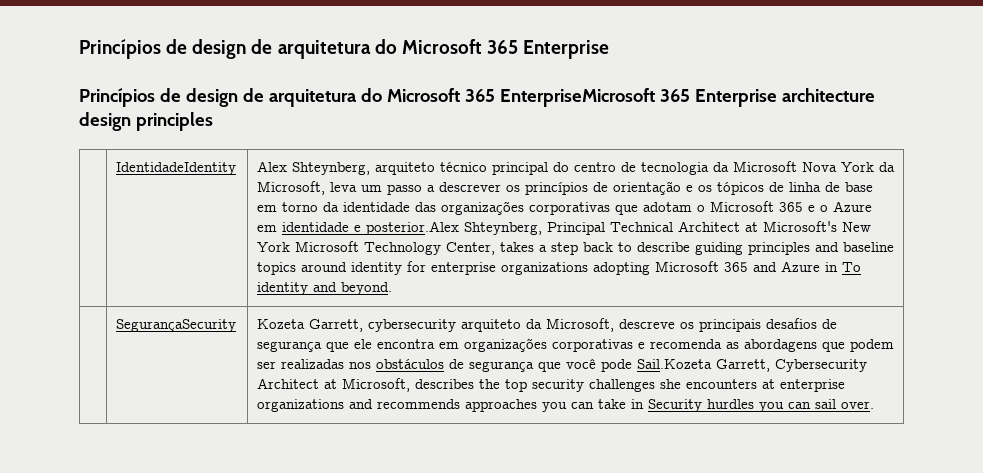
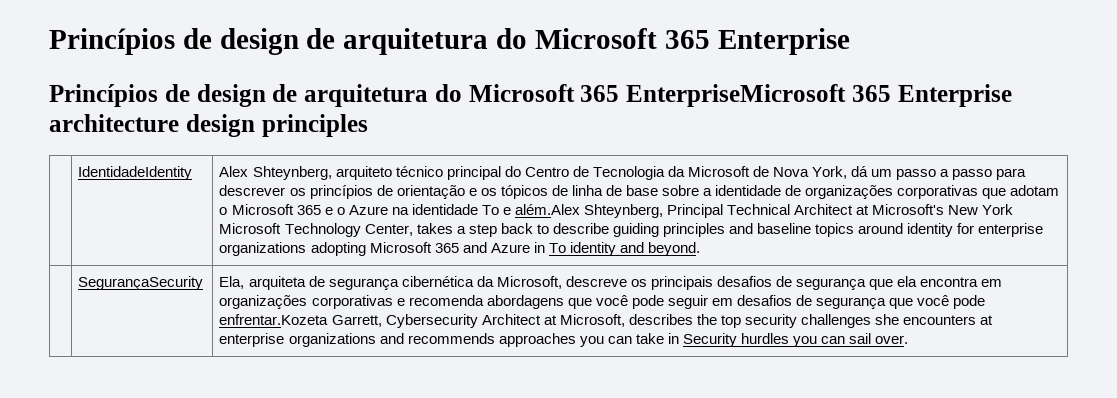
- Alex Shteynberg, arquiteto técnico principal do centro de tecnologia da Microsoft Nova York da Microsoft, leva um passo a descrever os princípios de orientação e os tópicos de linha de base em torno da identidade das organizações corporativas que adotam o Microsoft 365 e o Azure em identidade e posterior.Alex Shteynberg, Principal Technical Architect at Microsoft's New York Microsoft Technology Center, takes a step back to describe guiding principles and baseline topics around identity for enterprise organizations adopting Microsoft 365 and Azure in To identity and beyond.
+ Alex Shteynberg, arquiteto técnico principal do Centro de Tecnologia da Microsoft de Nova York, dá um passo a passo para descrever os princípios de orientação e os tópicos de linha de base sobre a identidade de organizações corporativas que adotam o Microsoft 365 e o Azure na identidade To e além.Alex Shteynberg, Principal Technical Architect at Microsoft's New York Microsoft Technology Center, takes a step back to describe guiding principles and baseline topics around identity for enterprise organizations adopting Microsoft 365 and Azure in To identity and beyond.
- Kozeta Garrett, cybersecurity arquiteto da Microsoft, descreve os principais desafios de segurança que ele encontra em organizações corporativas e recomenda as abordagens que podem ser realizadas nos obstáculos de segurança que você pode Sail.Kozeta Garrett, Cybersecurity Architect at Microsoft, describes the top security challenges she encounters at enterprise organizations and recommends approaches you can take in Security hurdles you can sail over.
+ Ela, arquiteta de segurança cibernética da Microsoft, descreve os principais desafios de segurança que ela encontra em organizações corporativas e recomenda abordagens que você pode seguir em desafios de segurança que você pode enfrentar.Kozeta Garrett, Cybersecurity Architect at Microsoft, describes the top security challenges she encounters at enterprise organizations and recommends approaches you can take in Security hurdles you can sail over.

